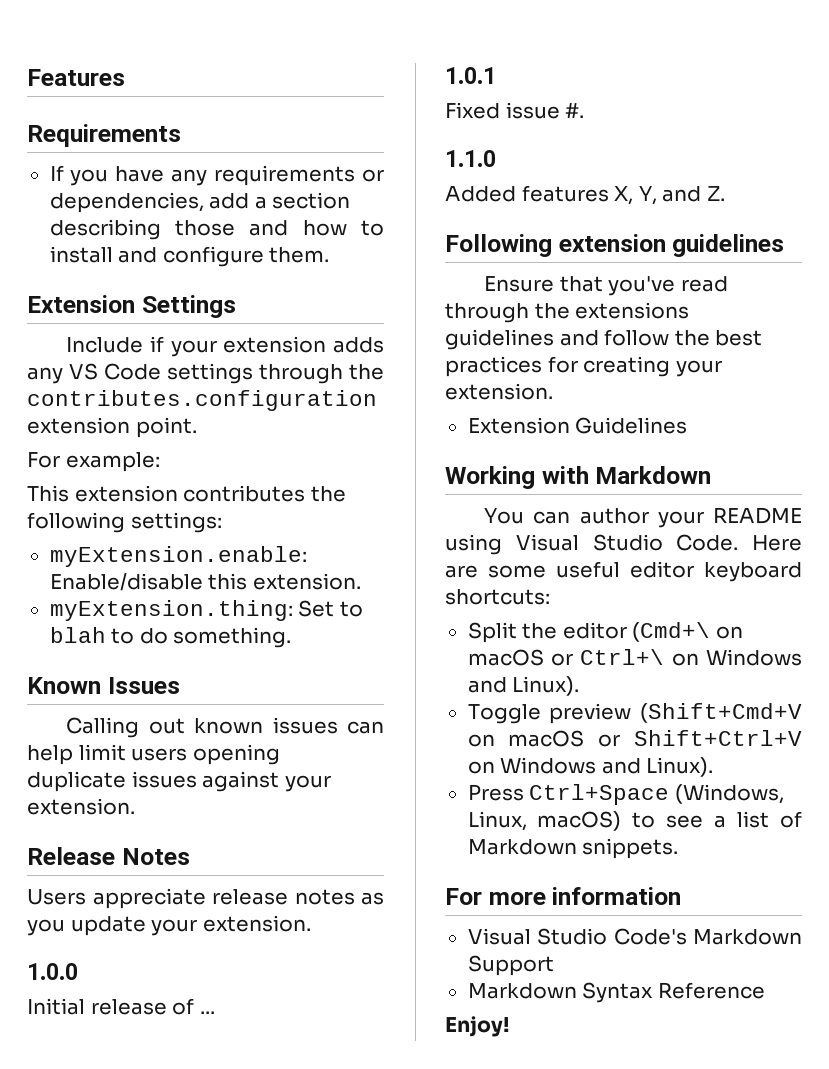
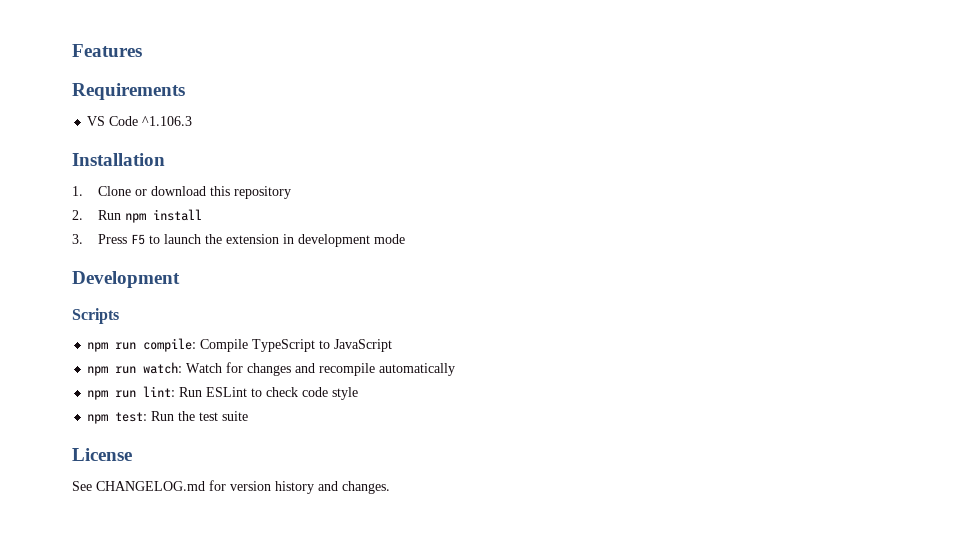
- If you have any requirements or dependencies, add a section describing those and how to install and configure them.
- Extension Settings
- Include if your extension adds any VS Code settings through the contributes.configuration extension point.
- For example:
- This extension contributes the following settings:
- myExtension.enable: Enable/disable this extension.
- myExtension.thing: Set to blah to do something.
- Known Issues
- Calling out known issues can help limit users opening duplicate issues against your extension.
- Release Notes
- Users appreciate release notes as you update your extension.
- 1.0.0
- Initial release of ...
- 1.0.1
- Fixed issue #.
- 1.1.0
- Added features X, Y, and Z.
- Following extension guidelines
- Ensure that you've read through the extensions guidelines and follow the best practices for creating your extension.
- Extension Guidelines
- Working with Markdown
- You can author your README using Visual Studio Code. Here are some useful editor keyboard shortcuts:
- Split the editor (Cmd+\ on macOS or Ctrl+\ on Windows and Linux).
- Toggle preview (Shift+Cmd+V on macOS or Shift+Ctrl+V on Windows and Linux).
- Press Ctrl+Space (Windows, Linux, macOS) to see a list of Markdown snippets.
- For more information
- Visual Studio Code's Markdown Support
- Markdown Syntax Reference
- Enjoy!
+ VS Code ^1.106.3
+ Installation
+ 1. Clone or download this repository
+ 2. Run npm install
+ 3. Press F5 to launch the extension in development mode
+ Development
+ Scripts
+ npm run compile: Compile TypeScript to JavaScript
+ npm run watch: Watch for changes and recompile automatically
+ npm run lint: Run ESLint to check code style
+ npm test: Run the test suite
+ License
+ See CHANGELOG.md for version history and changes.

